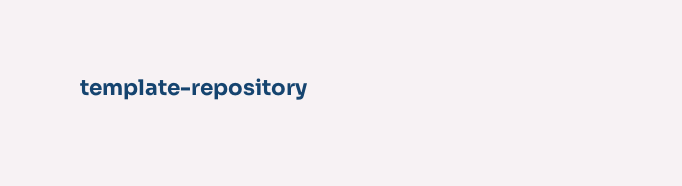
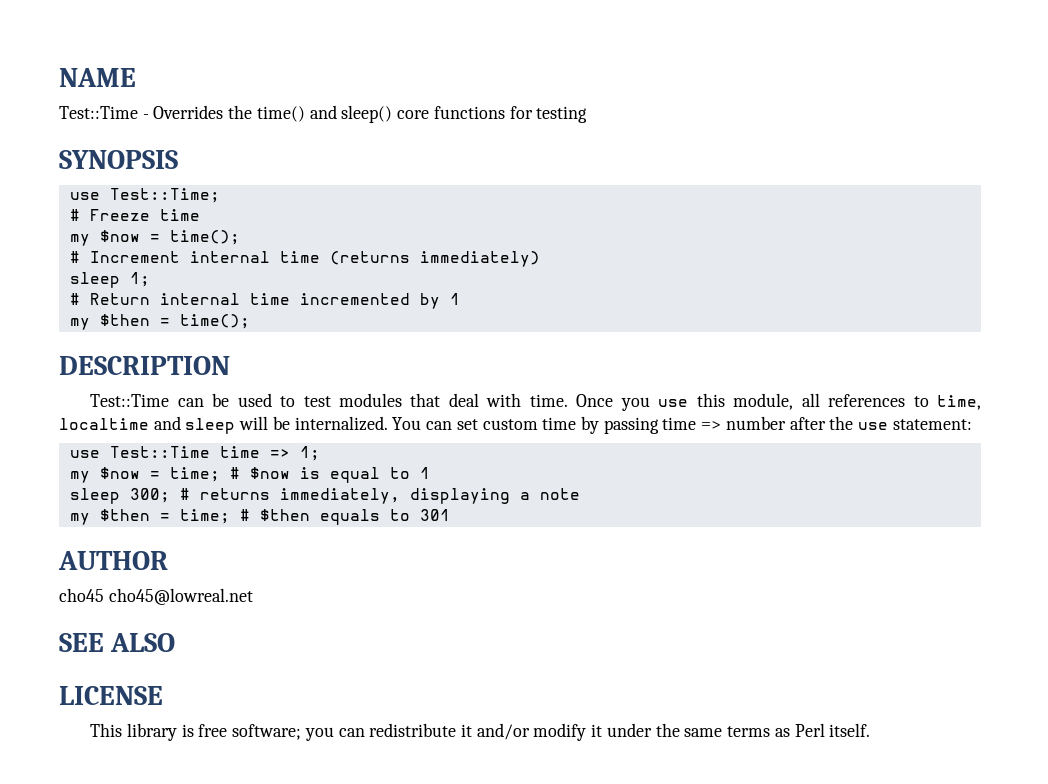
- template-repository
+ NAME
+ Test::Time - Overrides the time() and sleep() core functions for testing
+ SYNOPSIS
+ use Test::Time;
+ # Freeze time
+ my $now = time();
+ # Increment internal time (returns immediately)
+ sleep 1;
+ # Return internal time incremented by 1
+ my $then = time();
+ DESCRIPTION
+ Test::Time can be used to test modules that deal with time. Once you use this module, all references to time, localtime and sleep will be internalized. You can set custom time by passing time => number after the use statement:
+ use Test::Time time => 1;
+ my $now = time; # $now is equal to 1
+ sleep 300; # returns immediately, displaying a note
+ my $then = time; # $then equals to 301
+ AUTHOR
+ cho45 cho45@lowreal.net
+ SEE ALSO
+ LICENSE
+ This library is free software; you can redistribute it and/or modify it under the same terms as Perl itself.

